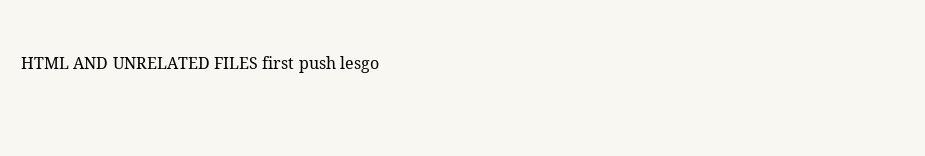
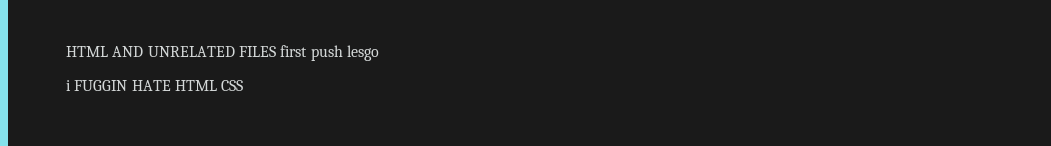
+ i FUGGIN HATE HTML CSS

